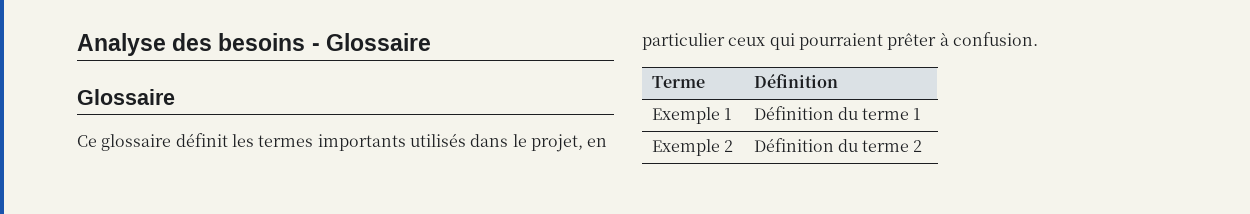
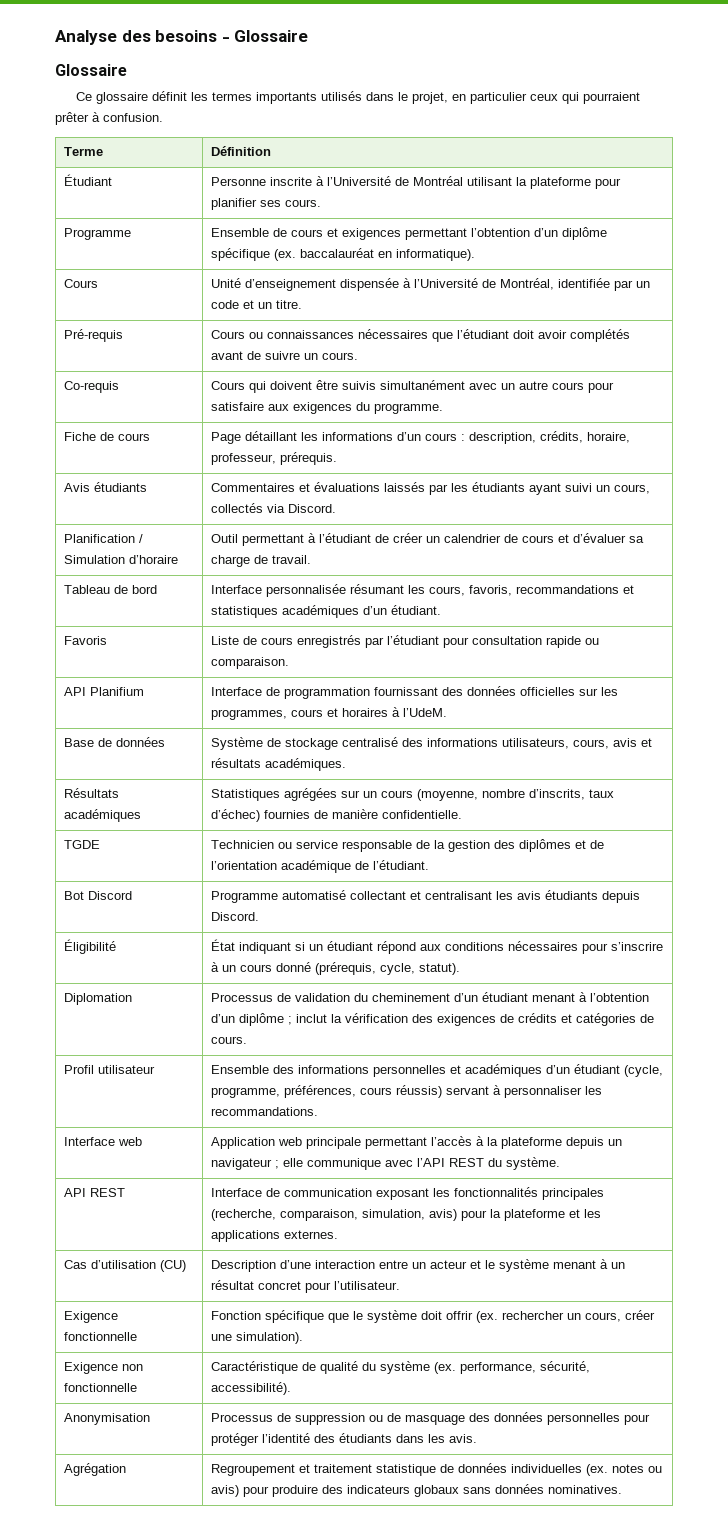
- Exemple 1 | Définition du terme 1
- Exemple 2 | Définition du terme 2
+ Étudiant | Personne inscrite à l’Université de Montréal utilisant la plateforme pour planifier ses cours.
+ Programme | Ensemble de cours et exigences permettant l’obtention d’un diplôme spécifique (ex. baccalauréat en informatique).
+ Cours | Unité d’enseignement dispensée à l’Université de Montréal, identifiée par un code et un titre.
+ Pré-requis | Cours ou connaissances nécessaires que l’étudiant doit avoir complétés avant de suivre un cours.
+ Co-requis | Cours qui doivent être suivis simultanément avec un autre cours pour satisfaire aux exigences du programme.
+ Fiche de cours | Page détaillant les informations d’un cours : description, crédits, horaire, professeur, prérequis.
+ Avis étudiants | Commentaires et évaluations laissés par les étudiants ayant suivi un cours, collectés via Discord.
+ Planification / Simulation d’horaire | Outil permettant à l’étudiant de créer un calendrier de cours et d’évaluer sa charge de travail.
+ Tableau de bord | Interface personnalisée résumant les cours, favoris, recommandations et statistiques académiques d’un étudiant.
+ Favoris | Liste de cours enregistrés par l’étudiant pour consultation rapide ou comparaison.
+ API Planifium | Interface de programmation fournissant des données officielles sur les programmes, cours et horaires à l’UdeM.
+ Base de données | Système de stockage centralisé des informations utilisateurs, cours, avis et résultats académiques.
+ Résultats académiques | Statistiques agrégées sur un cours (moyenne, nombre d’inscrits, taux d’échec) fournies de manière confidentielle.
+ TGDE | Technicien ou service responsable de la gestion des diplômes et de l’orientation académique de l’étudiant.
+ Bot Discord | Programme automatisé collectant et centralisant les avis étudiants depuis Discord.
+ Éligibilité | État indiquant si un étudiant répond aux conditions nécessaires pour s’inscrire à un cours donné (prérequis, cycle, statut).
+ Diplomation | Processus de validation du cheminement d’un étudiant menant à l’obtention d’un diplôme ; inclut la vérification des exigences de crédits et catégories de cours.
+ Profil utilisateur | Ensemble des informations personnelles et académiques d’un étudiant (cycle, programme, préférences, cours réussis) servant à personnaliser les recommandations.
+ Interface web | Application web principale permettant l’accès à la plateforme depuis un navigateur ; elle communique avec l’API REST du système.
+ API REST | Interface de communication exposant les fonctionnalités principales (recherche, comparaison, simulation, avis) pour la plateforme et les applications externes.
+ Cas d’utilisation (CU) | Description d’une interaction entre un acteur et le système menant à un résultat concret pour l’utilisateur.
+ Exigence fonctionnelle | Fonction spécifique que le système doit offrir (ex. rechercher un cours, créer une simulation).
+ Exigence non fonctionnelle | Caractéristique de qualité du système (ex. performance, sécurité, accessibilité).
+ Anonymisation | Processus de suppression ou de masquage des données personnelles pour protéger l’identité des étudiants dans les avis.
+ Agrégation | Regroupement et traitement statistique de données individuelles (ex. notes ou avis) pour produire des indicateurs globaux sans données nominatives.

